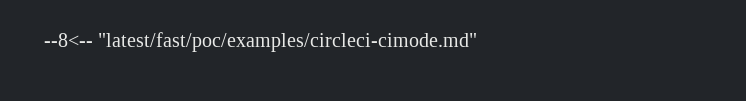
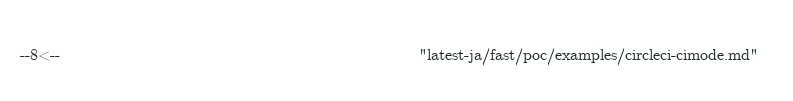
- --8<-- "latest/fast/poc/examples/circleci-cimode.md"
+ --8<-- "latest-ja/fast/poc/examples/circleci-cimode.md"

